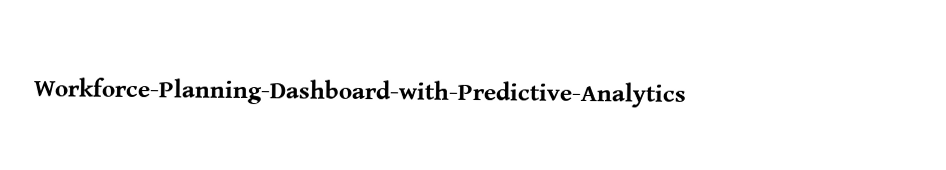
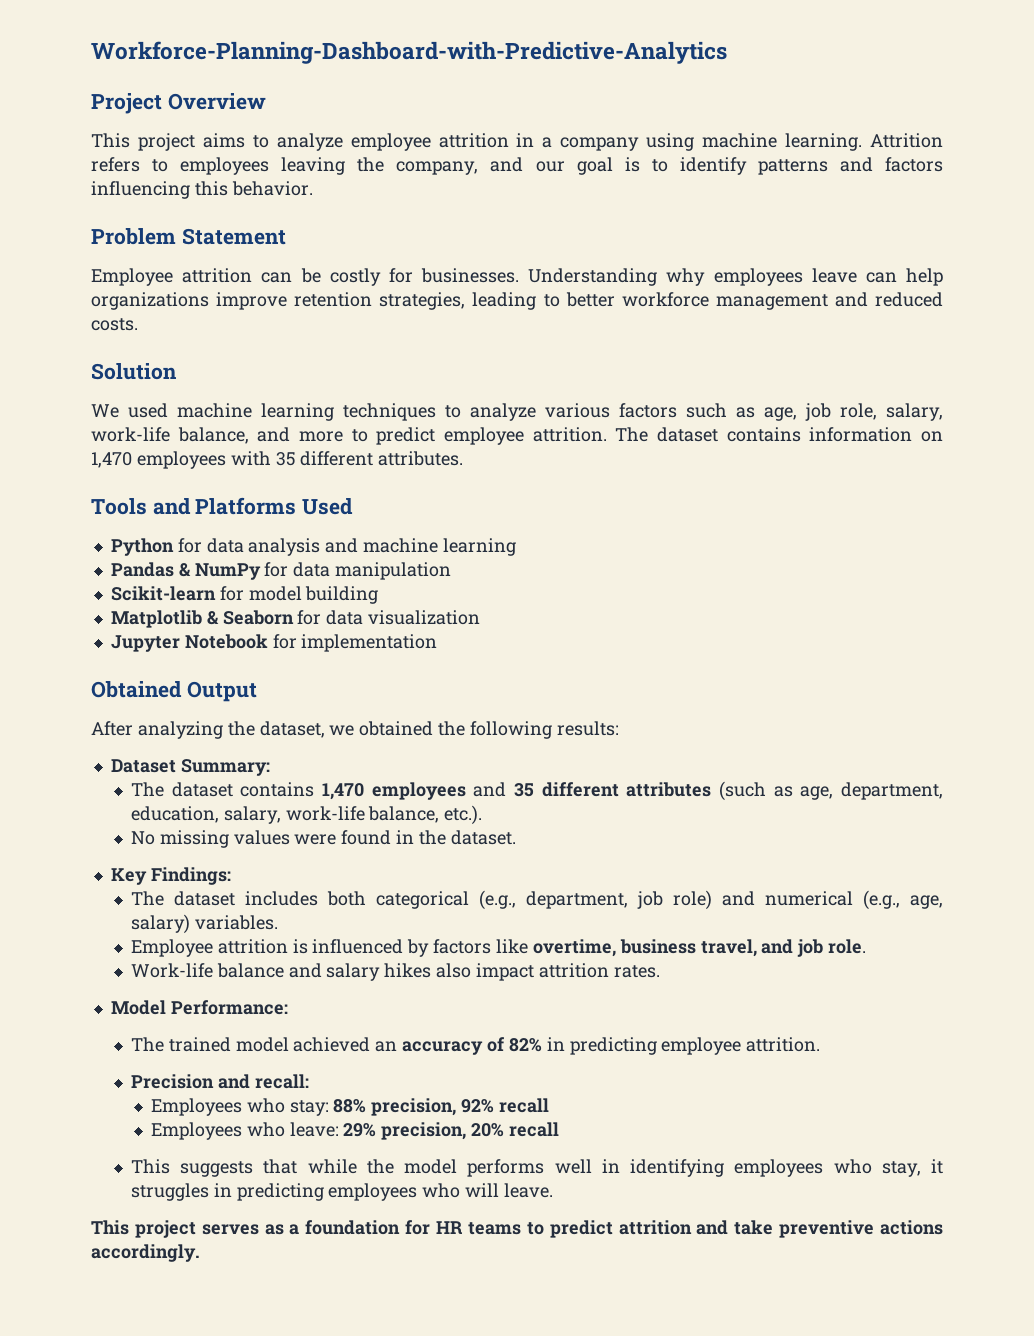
+ Project Overview
+ This project aims to analyze employee attrition in a company using machine learning. Attrition refers to employees leaving the company, and our goal is to identify patterns and factors influencing this behavior.
+ Problem Statement
+ Employee attrition can be costly for businesses. Understanding why employees leave can help organizations improve retention strategies, leading to better workforce management and reduced costs.
+ Solution
+ We used machine learning techniques to analyze various factors such as age, job role, salary, work-life balance, and more to predict employee attrition. The dataset contains information on 1,470 employees with 35 different attributes.
+ Tools and Platforms Used
+ Python for data analysis and machine learning
+ Pandas & NumPy for data manipulation
+ Scikit-learn for model building
+ Matplotlib & Seaborn for data visualization
+ Jupyter Notebook for implementation
+ Obtained Output
+ After analyzing the dataset, we obtained the following results:
+ Dataset Summary:
+ The dataset contains 1,470 employees and 35 different attributes (such as age, department, education, salary, work-life balance, etc.).
+ No missing values were found in the dataset.
+ Key Findings:
+ The dataset includes both categorical (e.g., department, job role) and numerical (e.g., age, salary) variables.
+ Employee attrition is influenced by factors like overtime, business travel, and job role.
+ Work-life balance and salary hikes also impact attrition rates.
+ Model Performance:
+ The trained model achieved an accuracy of 82% in predicting employee attrition.
+ Precision and recall:
+ Employees who stay: 88% precision, 92% recall
+ Employees who leave: 29% precision, 20% recall
+ This suggests that while the model performs well in identifying employees who stay, it struggles in predicting employees who will leave.
+ This project serves as a foundation for HR teams to predict attrition and take preventive actions accordingly.

